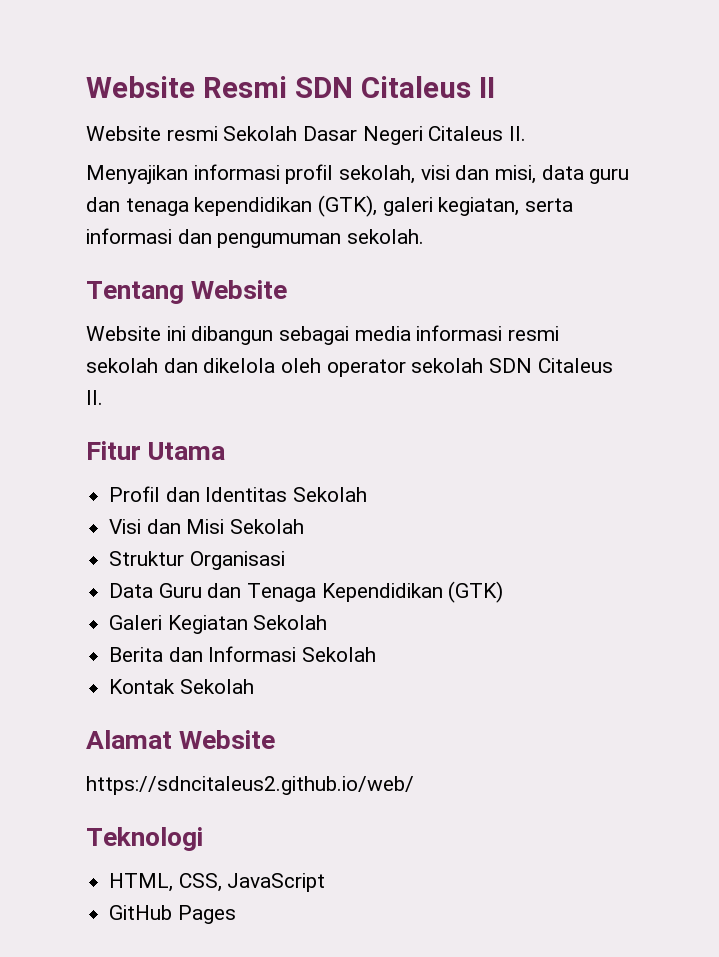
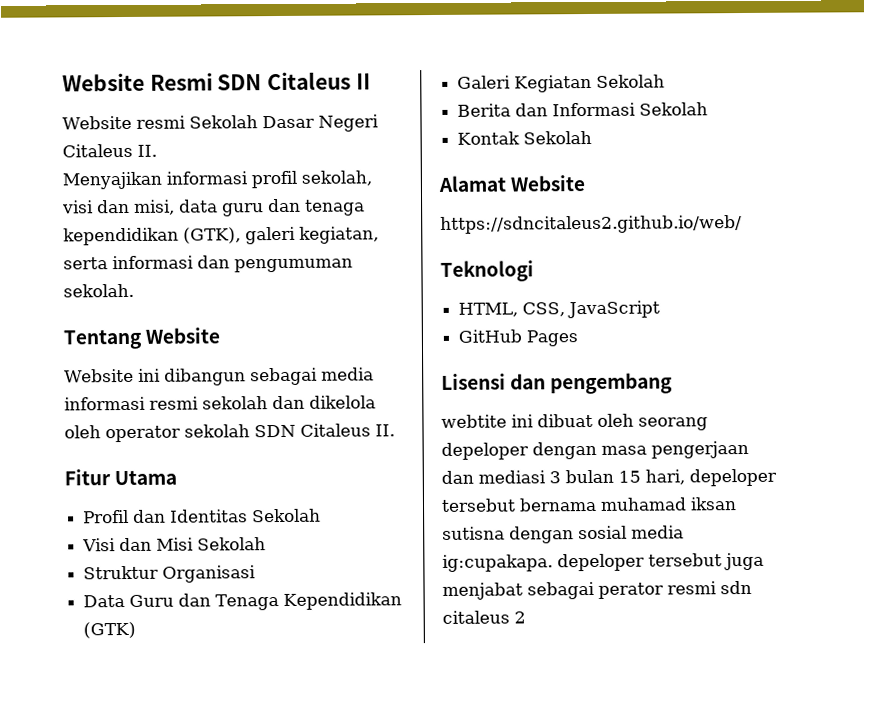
+ Lisensi dan pengembang
+ webtite ini dibuat oleh seorang depeloper dengan masa pengerjaan dan mediasi 3 bulan 15 hari, depeloper tersebut bernama muhamad iksan sutisna dengan sosial media ig:cupakapa. depeloper tersebut juga menjabat sebagai perator resmi sdn citaleus 2

